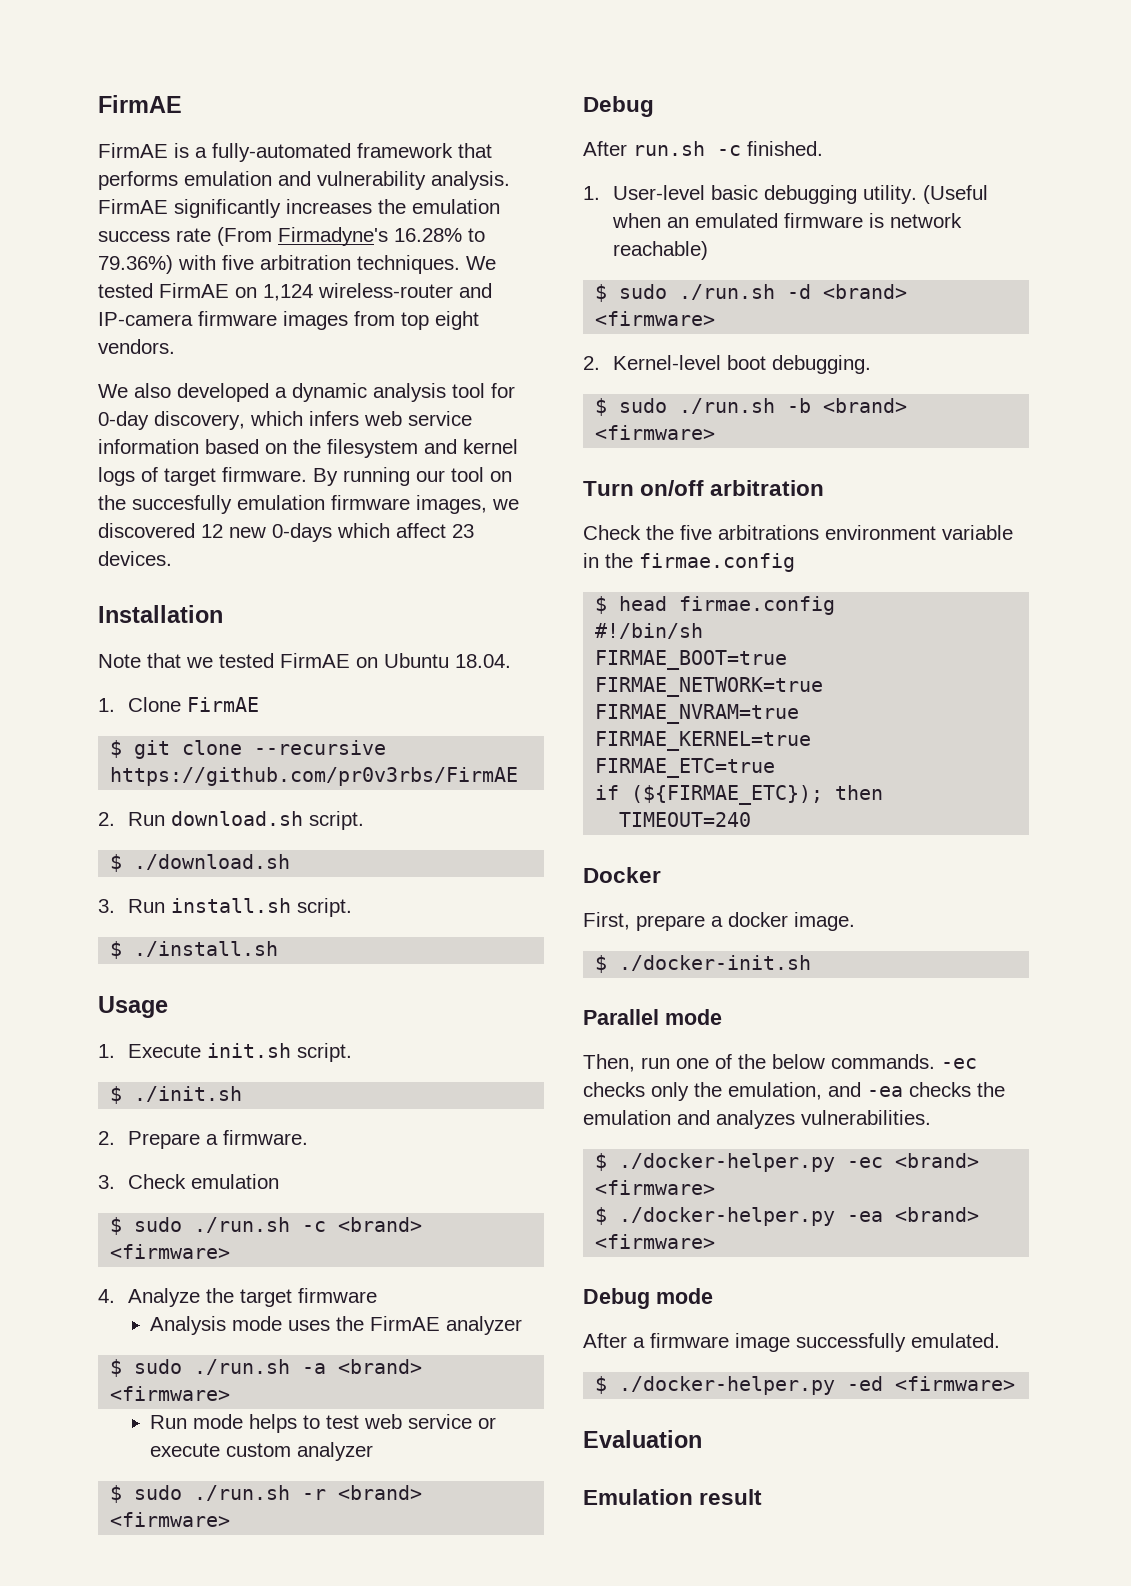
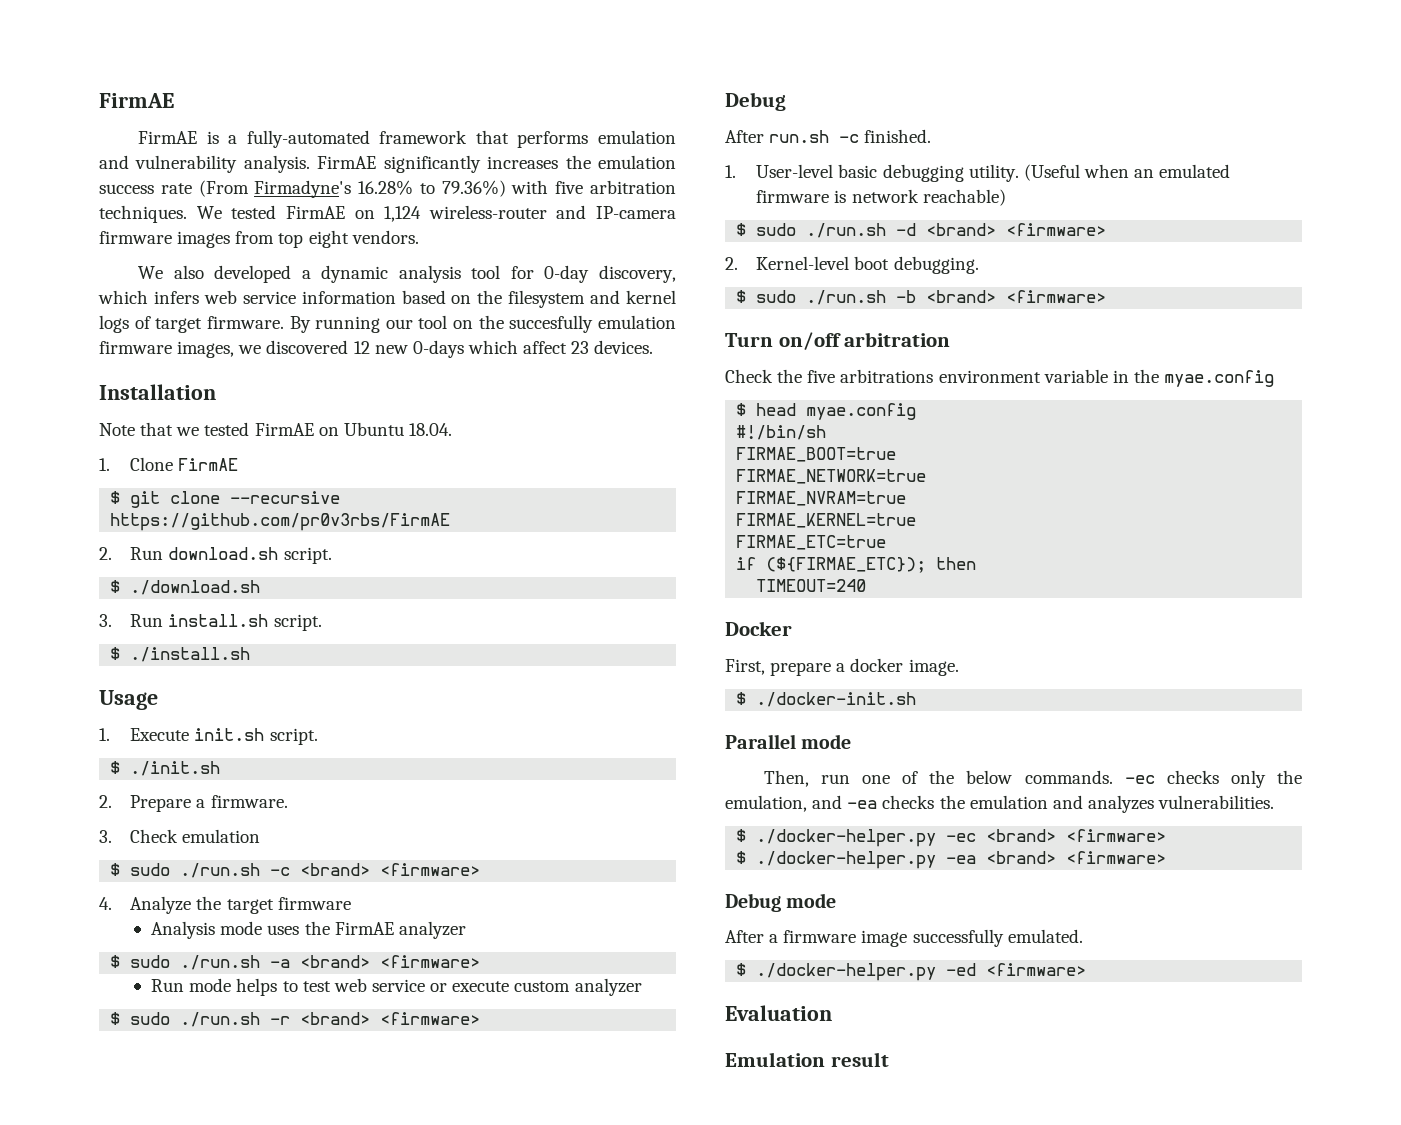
- Check the five arbitrations environment variable in the firmae.config
+ Check the five arbitrations environment variable in the myae.config
- $ head firmae.config
+ $ head myae.config

